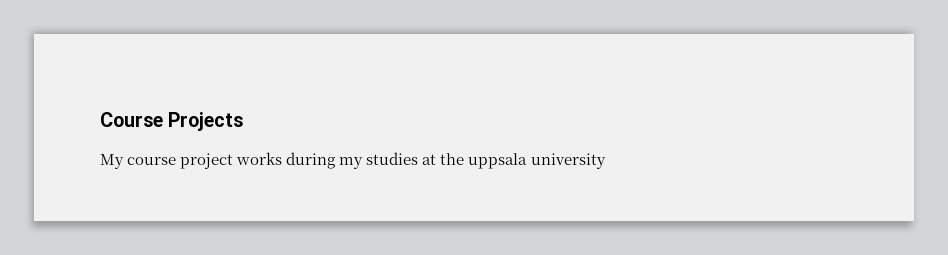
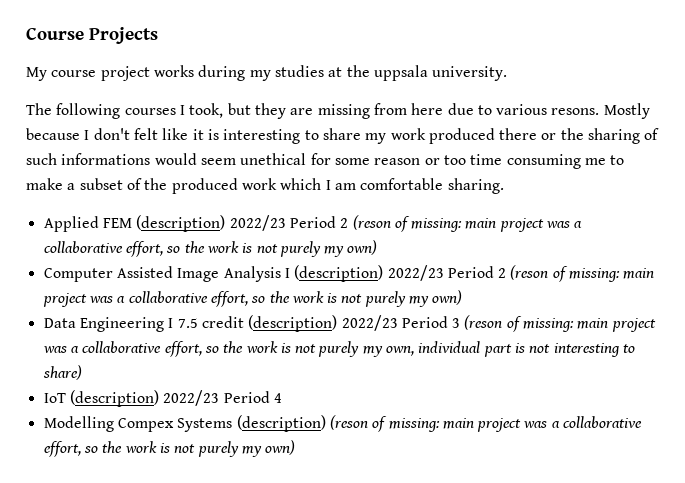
- My course project works during my studies at the uppsala university
+ My course project works during my studies at the uppsala university.
+ The following courses I took, but they are missing from here due to various resons. Mostly because I don't felt like it is interesting to share my work produced there or the sharing of such informations would seem unethical for some reason or too time consuming me to make a subset of the produced work which I am comfortable sharing.
+ Applied FEM (description) 2022/23 Period 2 (reson of missing: main project was a collaborative effort, so the work is not purely my own)
+ Computer Assisted Image Analysis I (description) 2022/23 Period 2 (reson of missing: main project was a collaborative effort, so the work is not purely my own)
+ Data Engineering I 7.5 credit (description) 2022/23 Period 3 (reson of missing: main project was a collaborative effort, so the work is not purely my own, individual part is not interesting to share)
+ IoT (description) 2022/23 Period 4
+ Modelling Compex Systems (description) (reson of missing: main project was a collaborative effort, so the work is not purely my own)

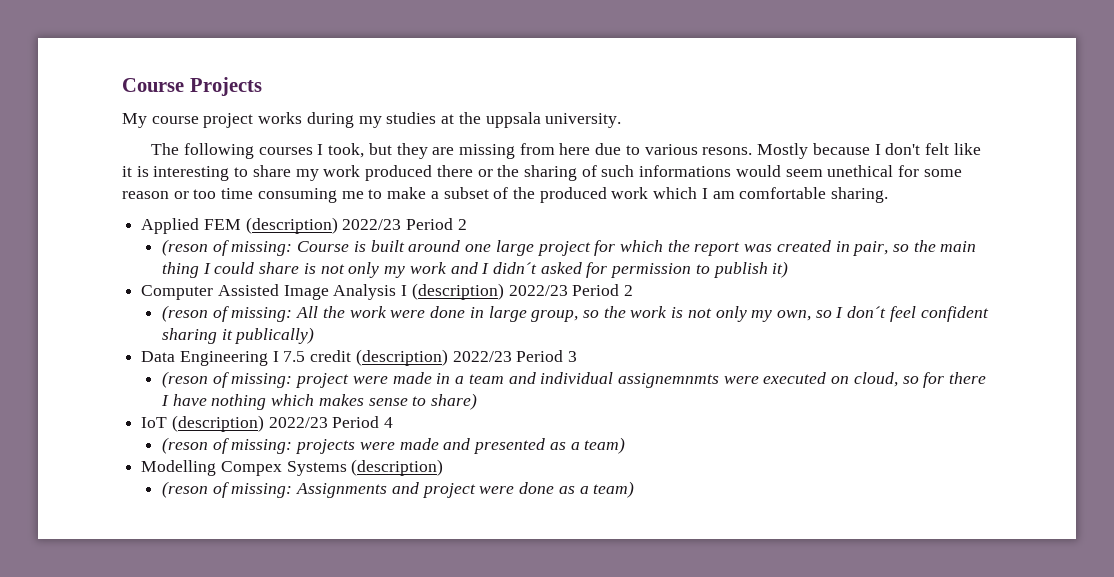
- Applied FEM (description) 2022/23 Period 2 (reson of missing: main project was a collaborative effort, so the work is not purely my own)
+ Applied FEM (description) 2022/23 Period 2
+ (reson of missing: Course is built around one large project for which the report was created in pair, so the main thing I could share is not only my work and I didn´t asked for permission to publish it)
- Computer Assisted Image Analysis I (description) 2022/23 Period 2 (reson of missing: main project was a collaborative effort, so the work is not purely my own)
+ Computer Assisted Image Analysis I (description) 2022/23 Period 2
+ (reson of missing: All the work were done in large group, so the work is not only my own, so I don´t feel confident sharing it publically)
- Data Engineering I 7.5 credit (description) 2022/23 Period 3 (reson of missing: main project was a collaborative effort, so the work is not purely my own, individual part is not interesting to share)
+ Data Engineering I 7.5 credit (description) 2022/23 Period 3
+ (reson of missing: project were made in a team and individual assignemnmts were executed on cloud, so for there I have nothing which makes sense to share)
+ (reson of missing: projects were made and presented as a team)
- Modelling Compex Systems (description) (reson of missing: main project was a collaborative effort, so the work is not purely my own)
+ Modelling Compex Systems (description)
+ (reson of missing: Assignments and project were done as a team)

